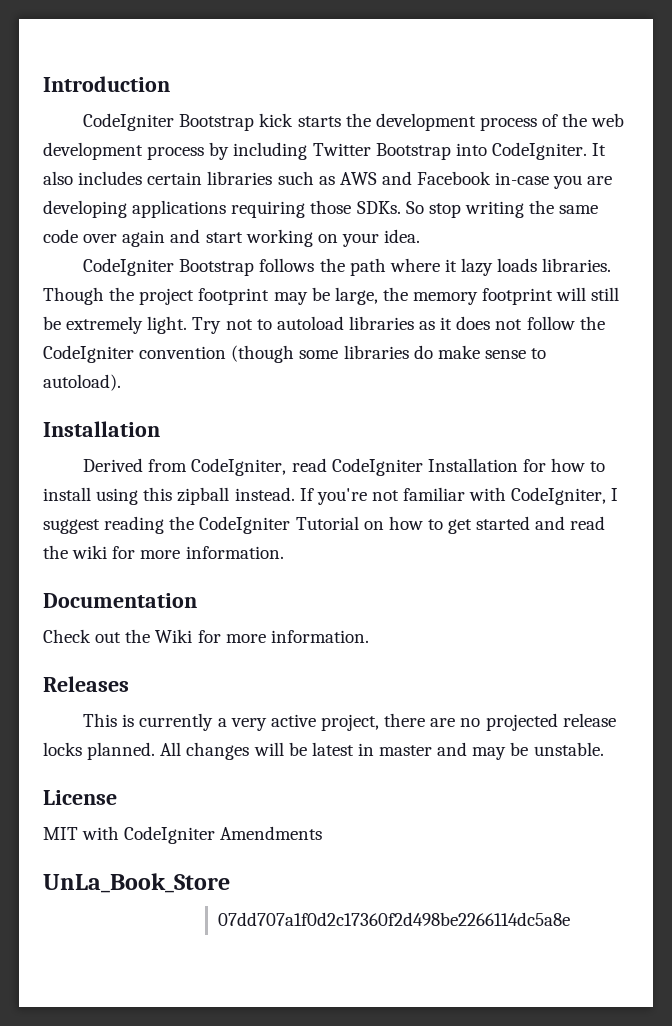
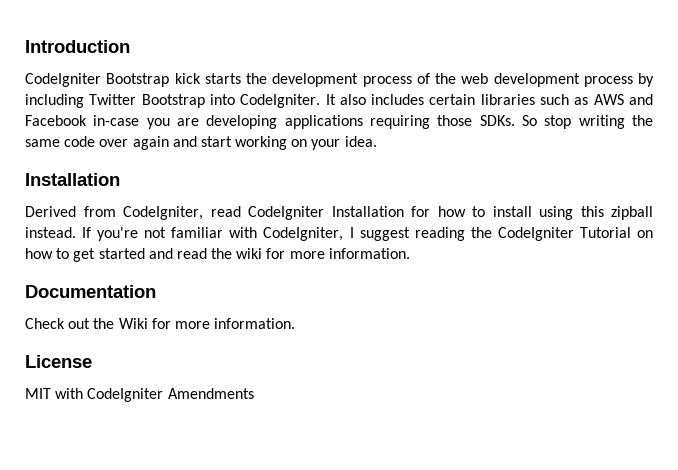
- CodeIgniter Bootstrap follows the path where it lazy loads libraries. Though the project footprint may be large, the memory footprint will still be extremely light. Try not to autoload libraries as it does not follow the CodeIgniter convention (though some libraries do make sense to autoload).
- Releases
- This is currently a very active project, there are no projected release locks planned. All changes will be latest in master and may be unstable.
- UnLa_Book_Store
- 07dd707a1f0d2c17360f2d498be2266114dc5a8e

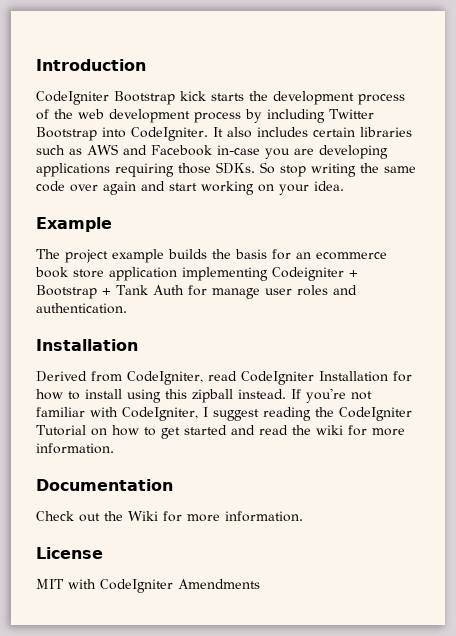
+ Example
+ The project example builds the basis for an ecommerce book store application implementing Codeigniter + Bootstrap + Tank Auth for manage user roles and authentication.

